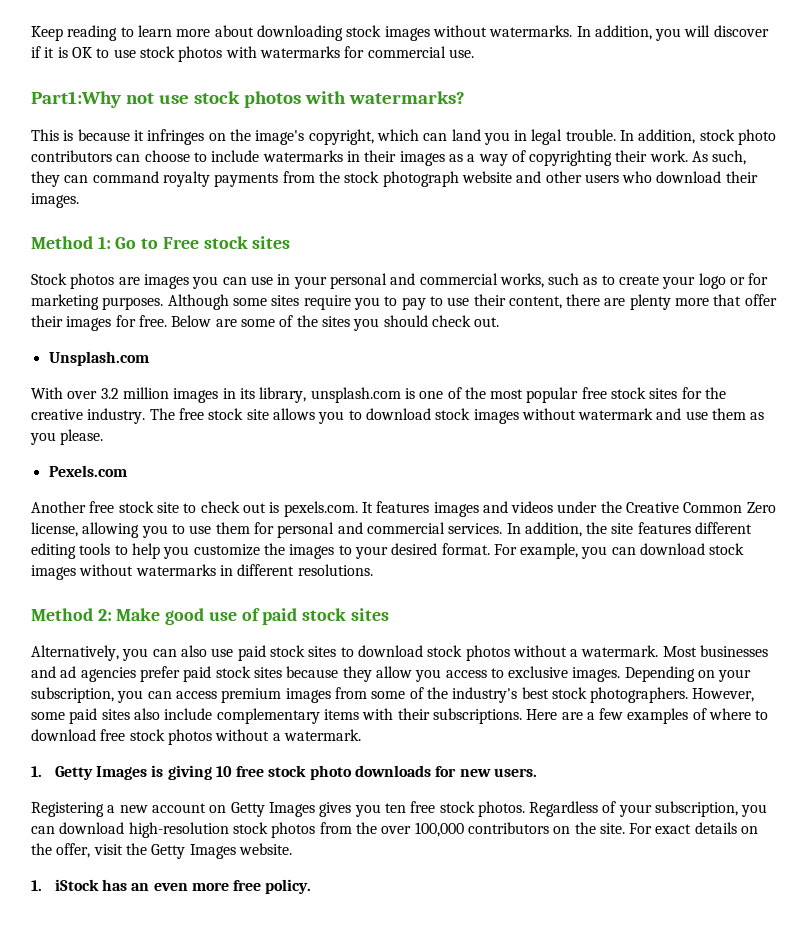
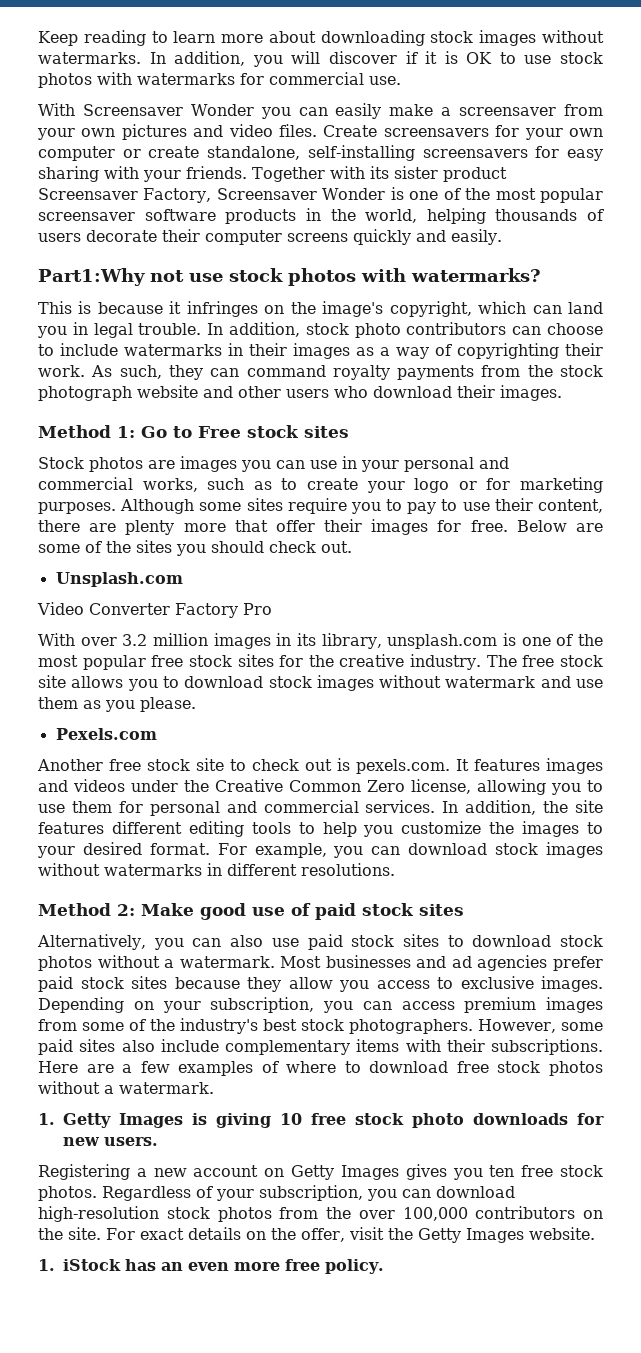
+ With Screensaver Wonder you can easily make a screensaver from your own pictures and video files. Create screensavers for your own computer or create standalone, self-installing screensavers for easy sharing with your friends. Together with its sister product Screensaver Factory, Screensaver Wonder is one of the most popular screensaver software products in the world, helping thousands of users decorate their computer screens quickly and easily.
+ Video Converter Factory Pro

